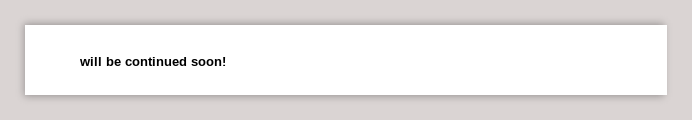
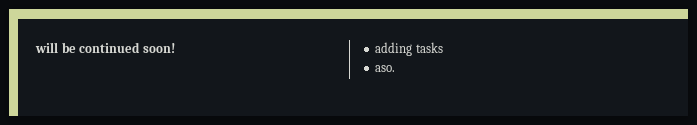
+ adding tasks
+ aso.

